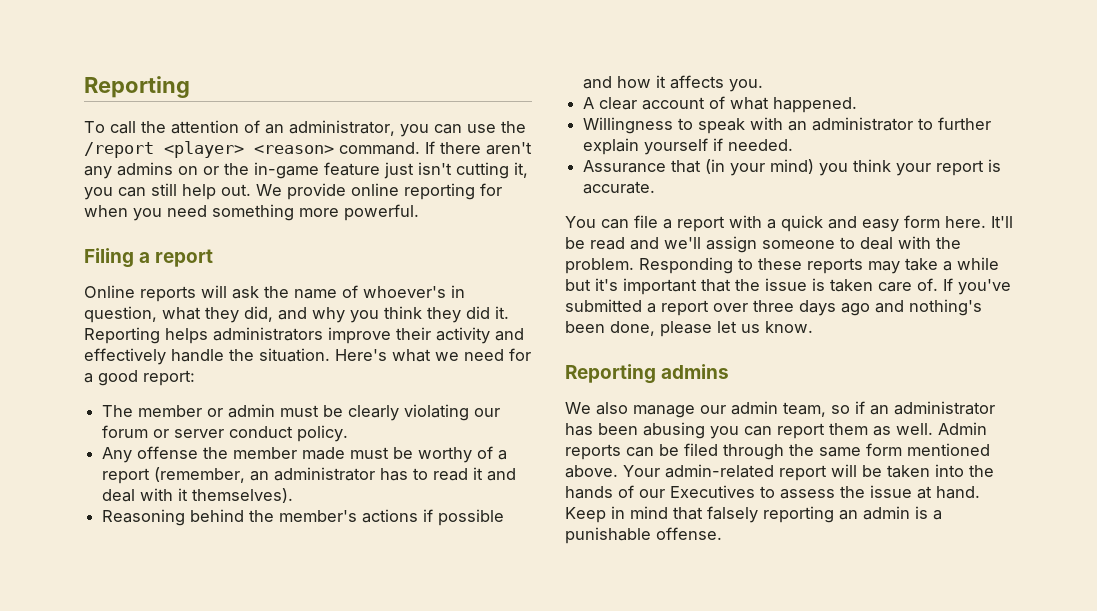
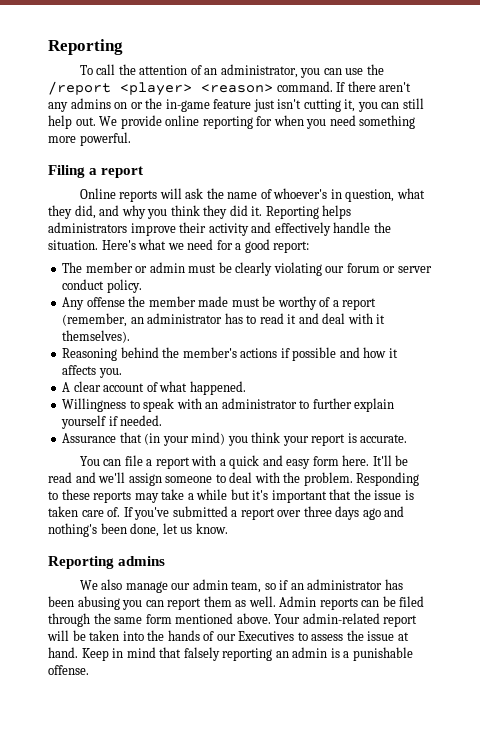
- If you've submitted a report over three days ago and nothing's been done, please let us know.
+ If you've submitted a report over three days ago and nothing's been done, let us know.

